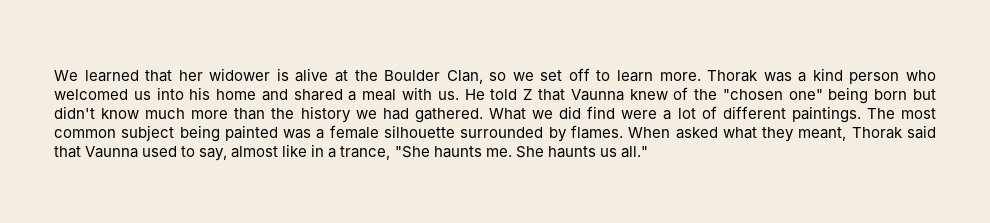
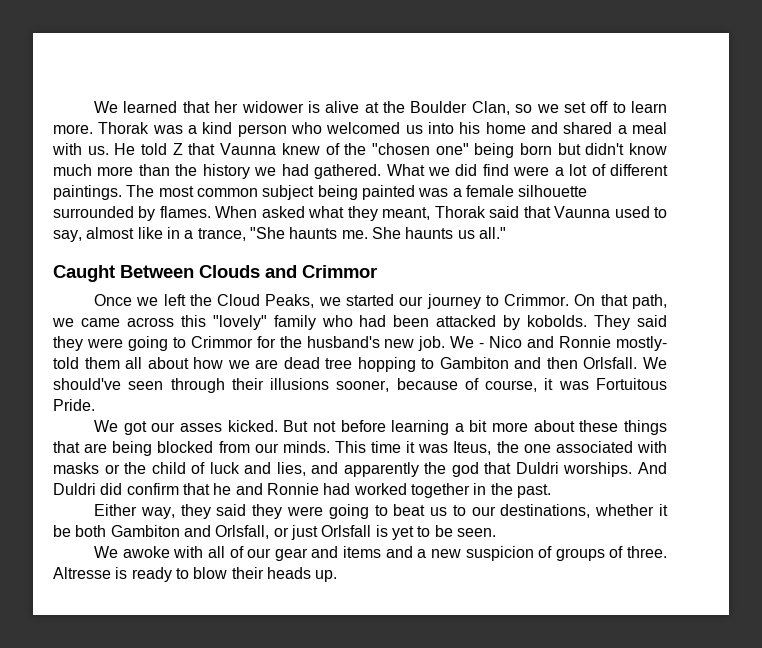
+ Caught Between Clouds and Crimmor
+ Once we left the Cloud Peaks, we started our journey to Crimmor. On that path, we came across this "lovely" family who had been attacked by kobolds. They said they were going to Crimmor for the husband's new job. We - Nico and Ronnie mostly- told them all about how we are dead tree hopping to Gambiton and then Orlsfall. We should've seen through their illusions sooner, because of course, it was Fortuitous Pride.
+ We got our asses kicked. But not before learning a bit more about these things that are being blocked from our minds. This time it was Iteus, the one associated with masks or the child of luck and lies, and apparently the god that Duldri worships. And Duldri did confirm that he and Ronnie had worked together in the past.
+ Either way, they said they were going to beat us to our destinations, whether it be both Gambiton and Orlsfall, or just Orlsfall is yet to be seen.
+ We awoke with all of our gear and items and a new suspicion of groups of three. Altresse is ready to blow their heads up.

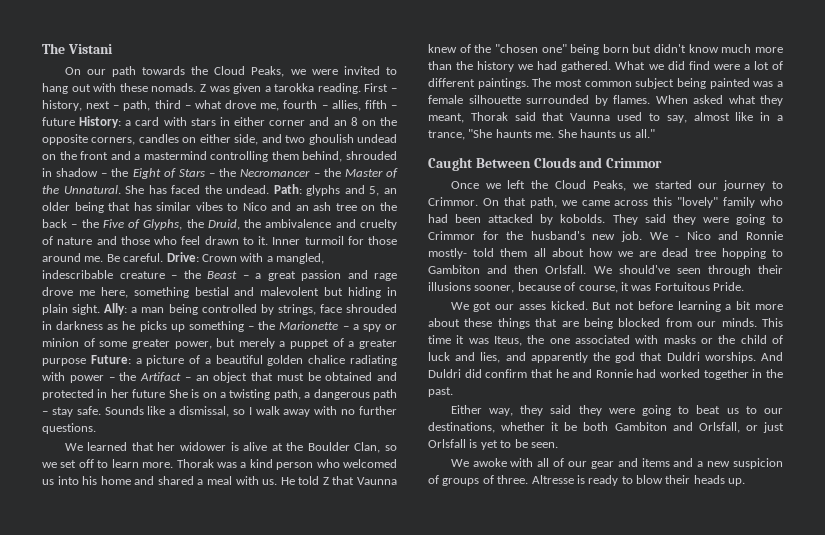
+ The Vistani
+ On our path towards the Cloud Peaks, we were invited to hang out with these nomads. Z was given a tarokka reading. First – history, next – path, third – what drove me, fourth – allies, fifth – future History: a card with stars in either corner and an 8 on the opposite corners, candles on either side, and two ghoulish undead on the front and a mastermind controlling them behind, shrouded in shadow – the Eight of Stars – the Necromancer – the Master of the Unnatural. She has faced the undead. Path: glyphs and 5, an older being that has similar vibes to Nico and an ash tree on the back – the Five of Glyphs, the Druid, the ambivalence and cruelty of nature and those who feel drawn to it. Inner turmoil for those around me. Be careful. Drive: Crown with a mangled, indescribable creature – the Beast – a great passion and rage drove me here, something bestial and malevolent but hiding in plain sight. Ally: a man being controlled by strings, face shrouded in darkness as he picks up something – the Marionette – a spy or minion of some greater power, but merely a puppet of a greater purpose Future: a picture of a beautiful golden chalice radiating with power – the Artifact – an object that must be obtained and protected in her future She is on a twisting path, a dangerous path – stay safe. Sounds like a dismissal, so I walk away with no further questions.

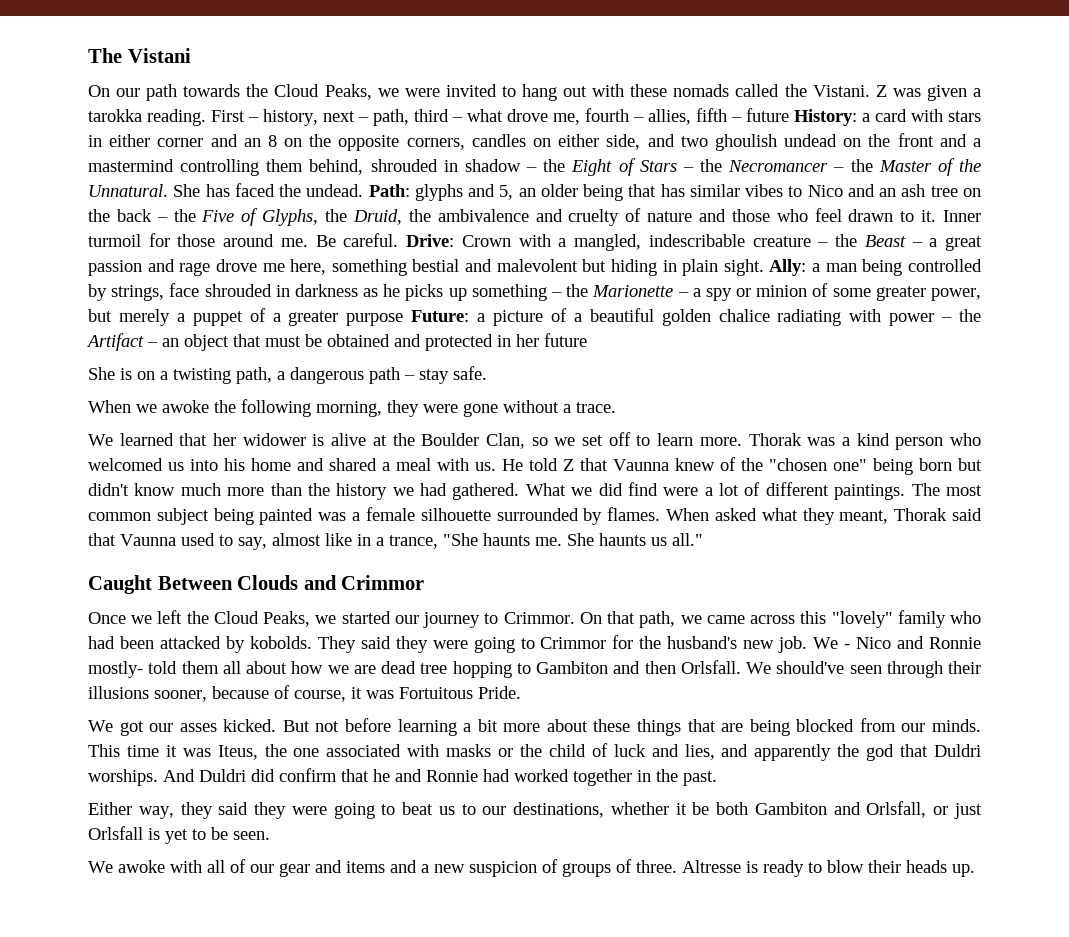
- On our path towards the Cloud Peaks, we were invited to hang out with these nomads.
+ On our path towards the Cloud Peaks, we were invited to hang out with these nomads called the Vistani.
- a picture of a beautiful golden chalice radiating with power – the Artifact – an object that must be obtained and protected in her future She is on a twisting path, a dangerous path – stay safe. Sounds like a dismissal, so I walk away with no further questions.
+ a picture of a beautiful golden chalice radiating with power – the Artifact – an object that must be obtained and protected in her future
+ She is on a twisting path, a dangerous path – stay safe.
+ When we awoke the following morning, they were gone without a trace.

